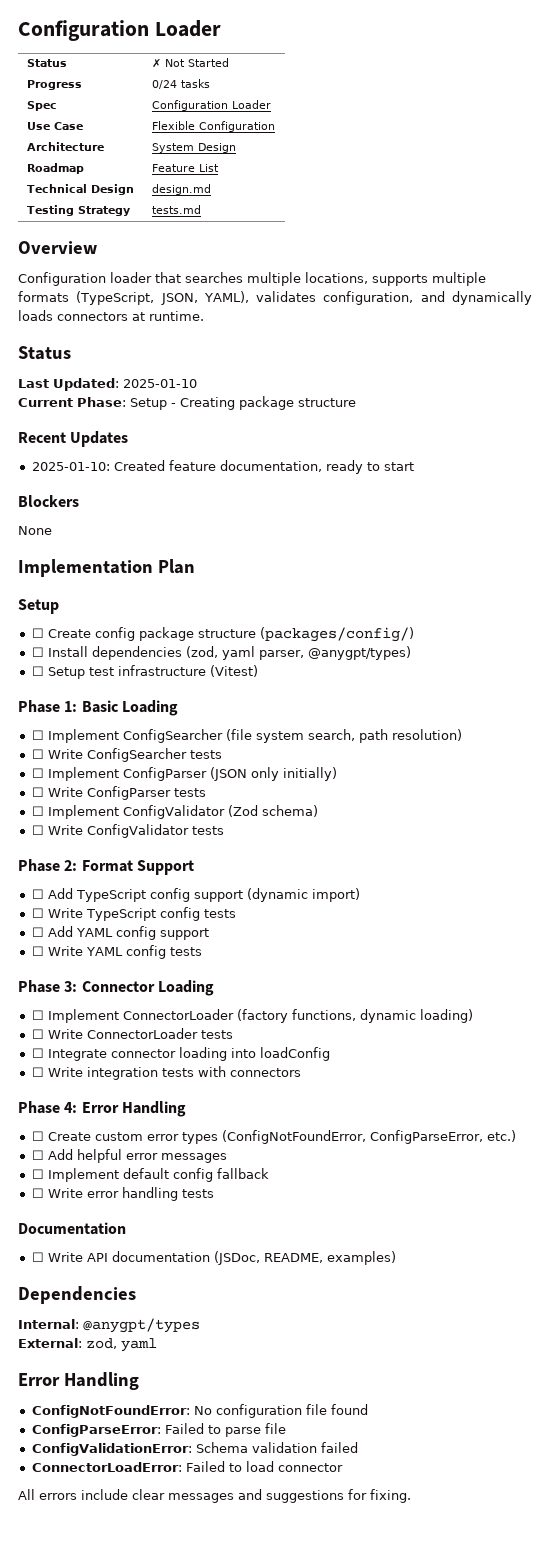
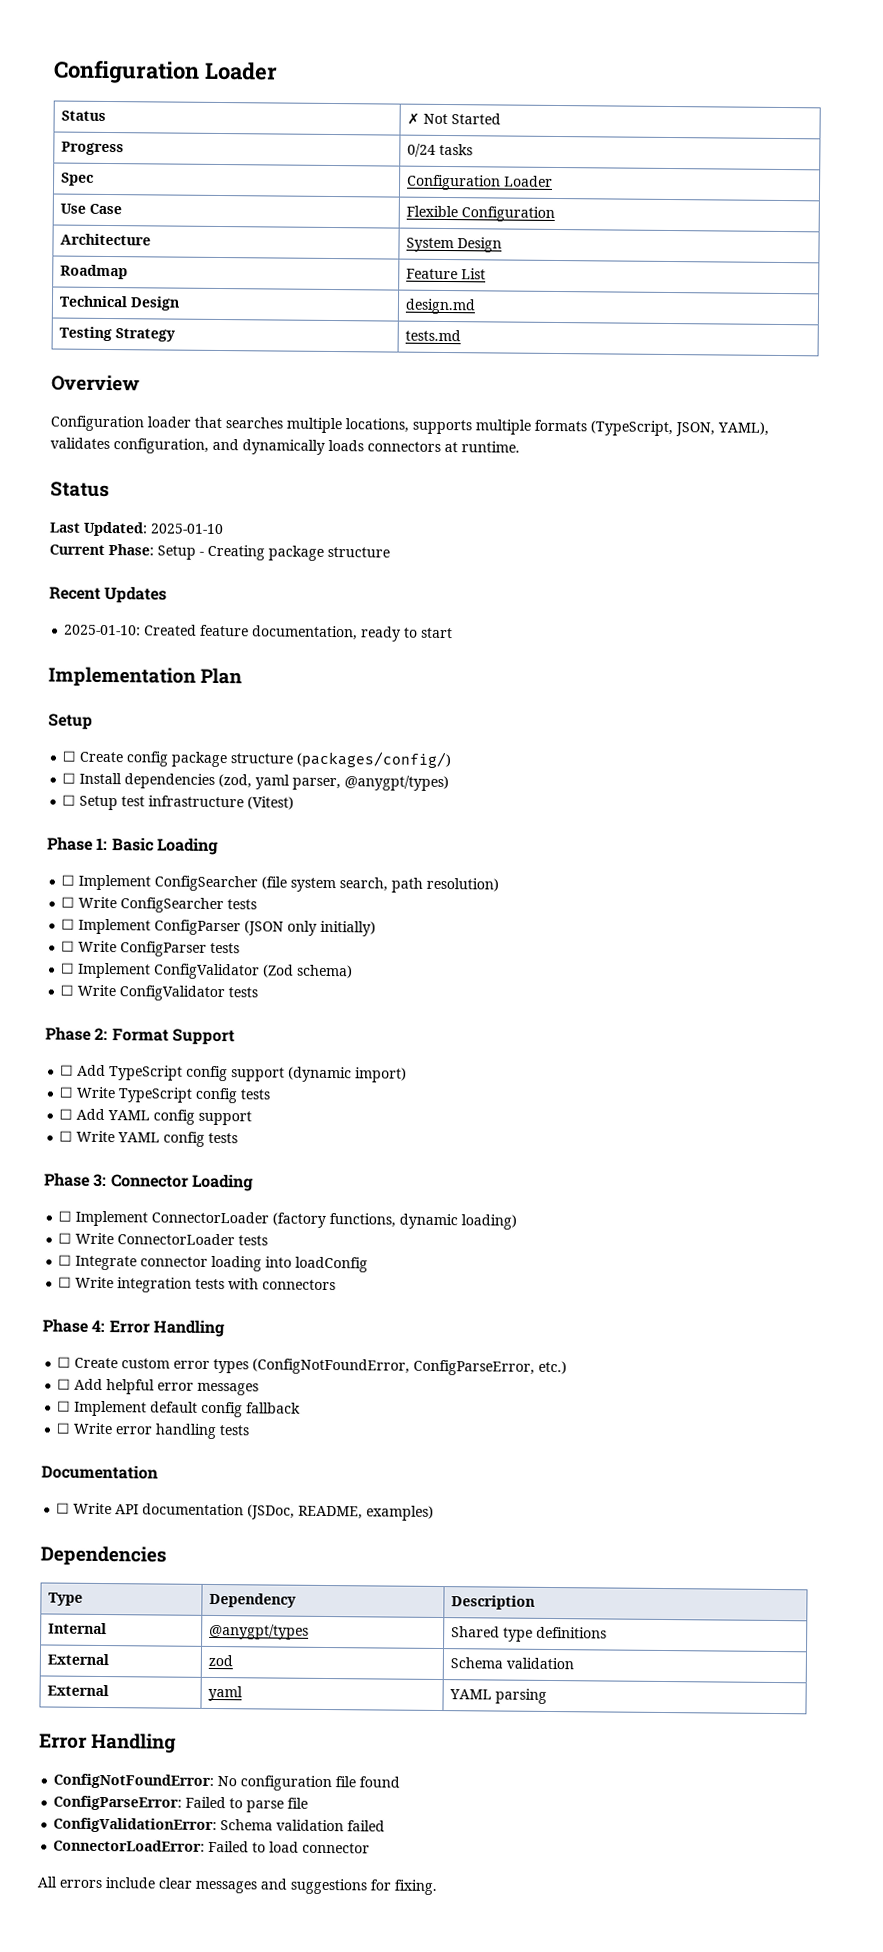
- Blockers
- None
- Internal: @anygpt/types
- External: zod, yaml
+ Type | Dependency | Description
+ Internal | @anygpt/types | Shared type definitions
+ External | zod | Schema validation
+ External | yaml | YAML parsing

